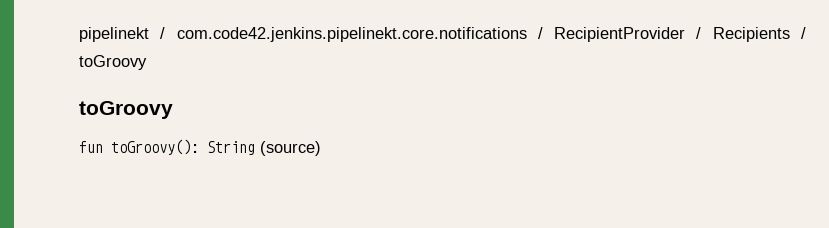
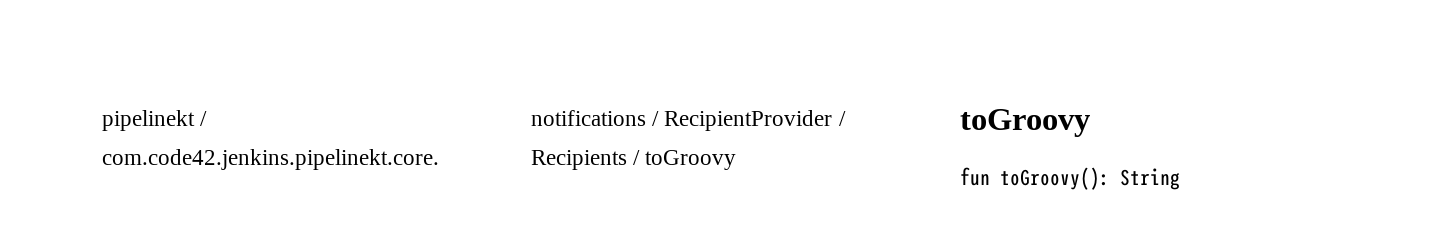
- fun toGroovy(): String (source)
+ fun toGroovy(): String

